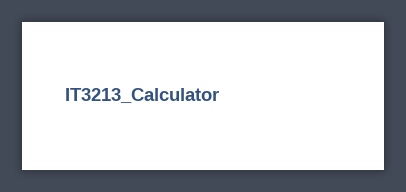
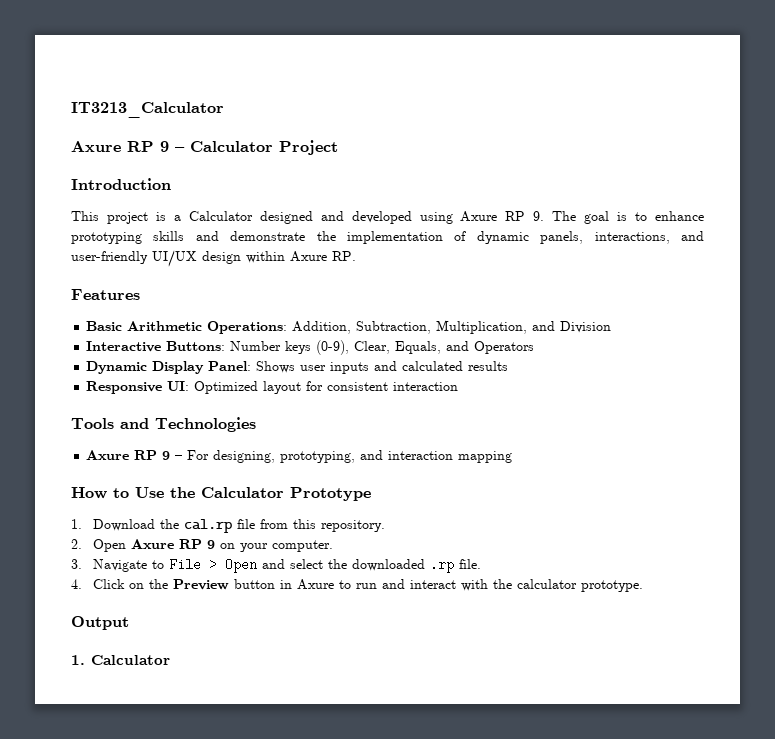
+ Axure RP 9 – Calculator Project
+ Introduction
+ This project is a Calculator designed and developed using Axure RP 9. The goal is to enhance prototyping skills and demonstrate the implementation of dynamic panels, interactions, and user-friendly UI/UX design within Axure RP.
+ Features
+ Basic Arithmetic Operations: Addition, Subtraction, Multiplication, and Division
+ Interactive Buttons: Number keys (0-9), Clear, Equals, and Operators
+ Dynamic Display Panel: Shows user inputs and calculated results
+ Responsive UI: Optimized layout for consistent interaction
+ Tools and Technologies
+ Axure RP 9 – For designing, prototyping, and interaction mapping
+ How to Use the Calculator Prototype
+ 1. Download the cal.rp file from this repository.
+ 2. Open Axure RP 9 on your computer.
+ 3. Navigate to File > Open and select the downloaded .rp file.
+ 4. Click on the Preview button in Axure to run and interact with the calculator prototype.
+ Output
+ 1. Calculator

